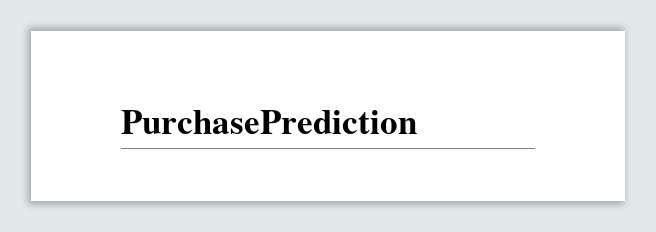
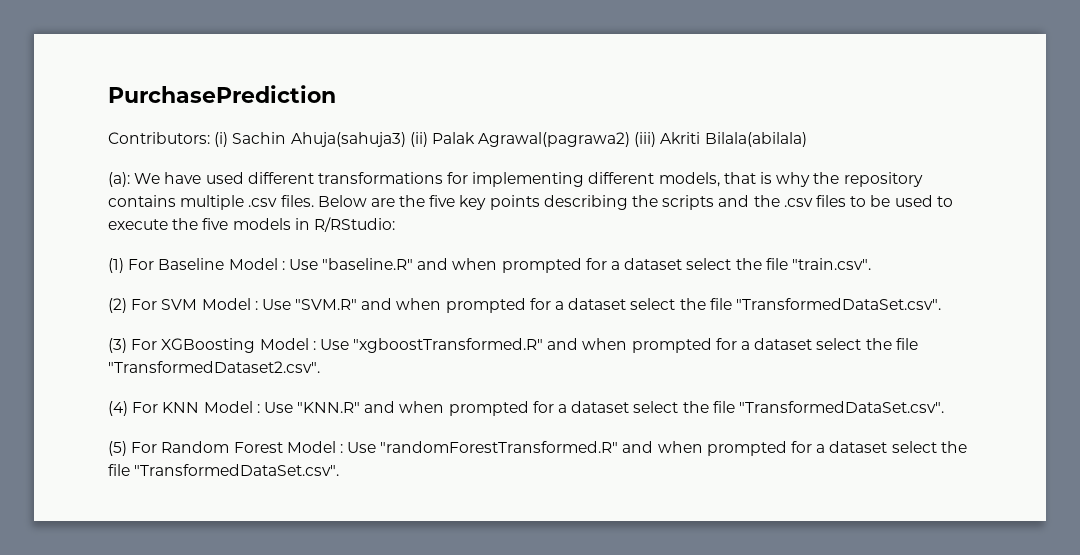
+ Contributors: (i) Sachin Ahuja(sahuja3) (ii) Palak Agrawal(pagrawa2) (iii) Akriti Bilala(abilala)
+ (a): We have used different transformations for implementing different models, that is why the repository contains multiple .csv files. Below are the five key points describing the scripts and the .csv files to be used to execute the five models in R/RStudio:
+ (1) For Baseline Model : Use "baseline.R" and when prompted for a dataset select the file "train.csv".
+ (2) For SVM Model : Use "SVM.R" and when prompted for a dataset select the file "TransformedDataSet.csv".
+ (3) For XGBoosting Model : Use "xgboostTransformed.R" and when prompted for a dataset select the file "TransformedDataset2.csv".
+ (4) For KNN Model : Use "KNN.R" and when prompted for a dataset select the file "TransformedDataSet.csv".
+ (5) For Random Forest Model : Use "randomForestTransformed.R" and when prompted for a dataset select the file "TransformedDataSet.csv".

